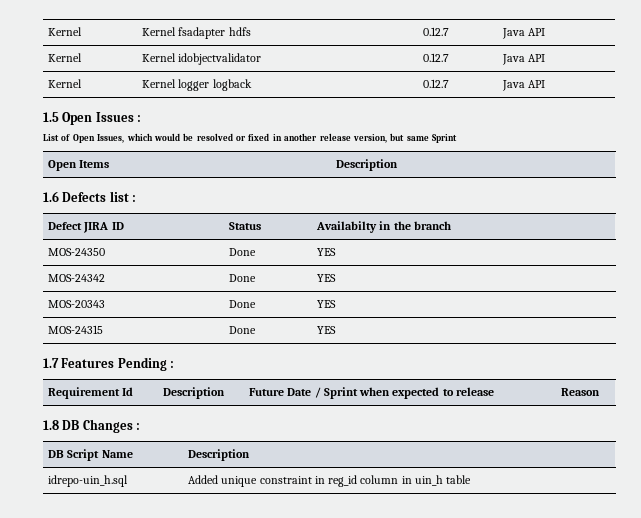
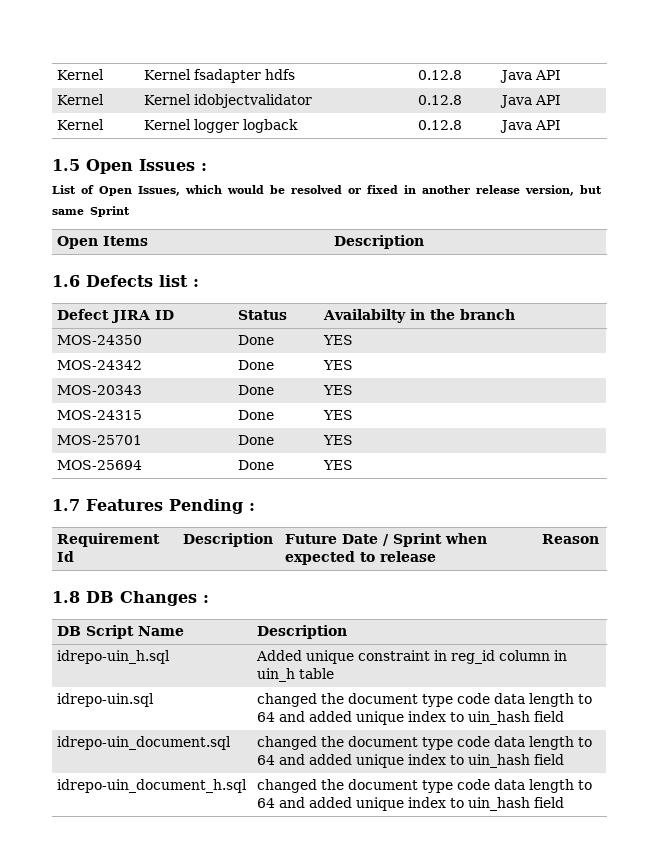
- Kernel | Kernel fsadapter hdfs | 0.12.7 | Java API
+ Kernel | Kernel fsadapter hdfs | 0.12.8 | Java API
- Kernel | Kernel idobjectvalidator | 0.12.7 | Java API
+ Kernel | Kernel idobjectvalidator | 0.12.8 | Java API
- Kernel | Kernel logger logback | 0.12.7 | Java API
+ Kernel | Kernel logger logback | 0.12.8 | Java API
+ MOS-25701 | Done | YES
+ MOS-25694 | Done | YES
+ idrepo-uin.sql | changed the document type code data length to 64 and added unique index to uin_hash field
+ idrepo-uin_document.sql | changed the document type code data length to 64 and added unique index to uin_hash field
+ idrepo-uin_document_h.sql | changed the document type code data length to 64 and added unique index to uin_hash field

